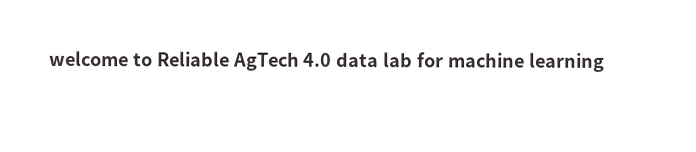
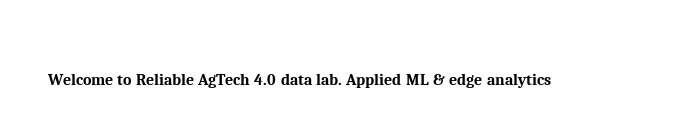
- welcome to Reliable AgTech 4.0 data lab for machine learning
+ Welcome to Reliable AgTech 4.0 data lab. Applied ML & edge analytics

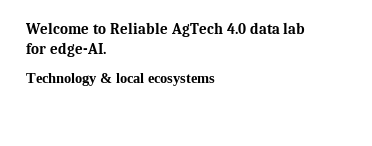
- Welcome to Reliable AgTech 4.0 data lab. Applied ML & edge analytics
+ Welcome to Reliable AgTech 4.0 data lab for edge-AI.
+ Technology & local ecosystems

